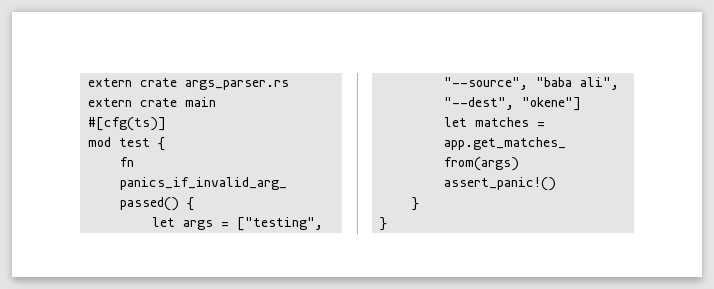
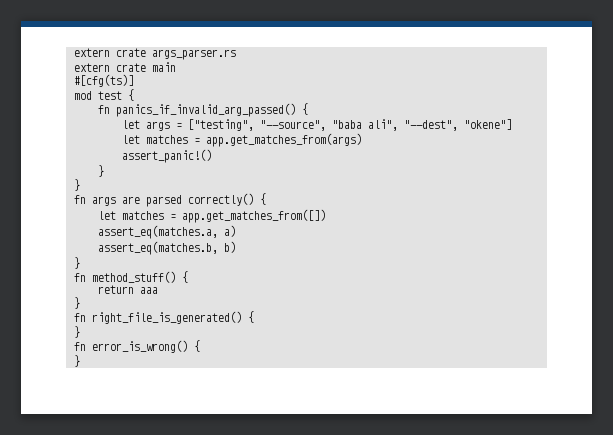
+ fn args are parsed correctly() {
+ let matches = app.get_matches_from([])
+ assert_eq(matches.a, a)
+ assert_eq(matches.b, b)
+ }
+ fn method_stuff() {
+ return aaa
+ }
+ fn right_file_is_generated() {
+ }
+ fn error_is_wrong() {
+ }

